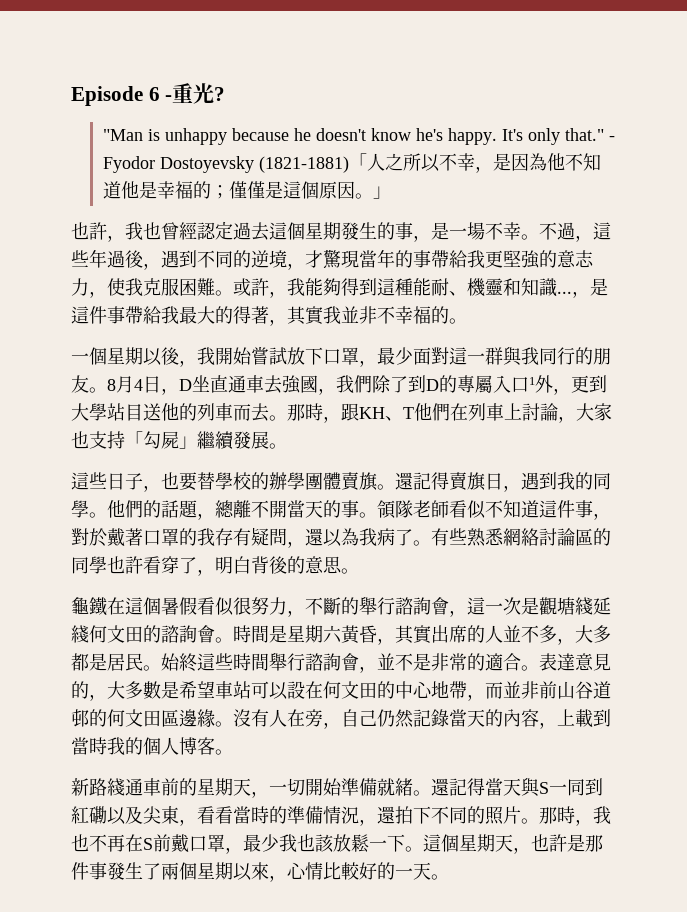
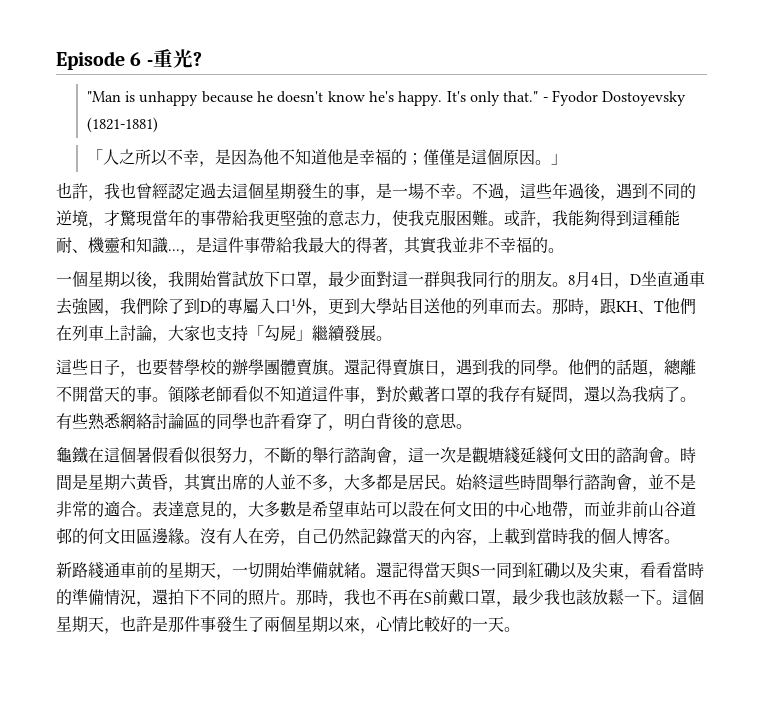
- - Fyodor Dostoyevsky (1821-1881)「人之所以不幸，是因為他不知道他是幸福的；僅僅是這個原因。」
+ - Fyodor Dostoyevsky (1821-1881)
+ 「人之所以不幸，是因為他不知道他是幸福的；僅僅是這個原因。」

